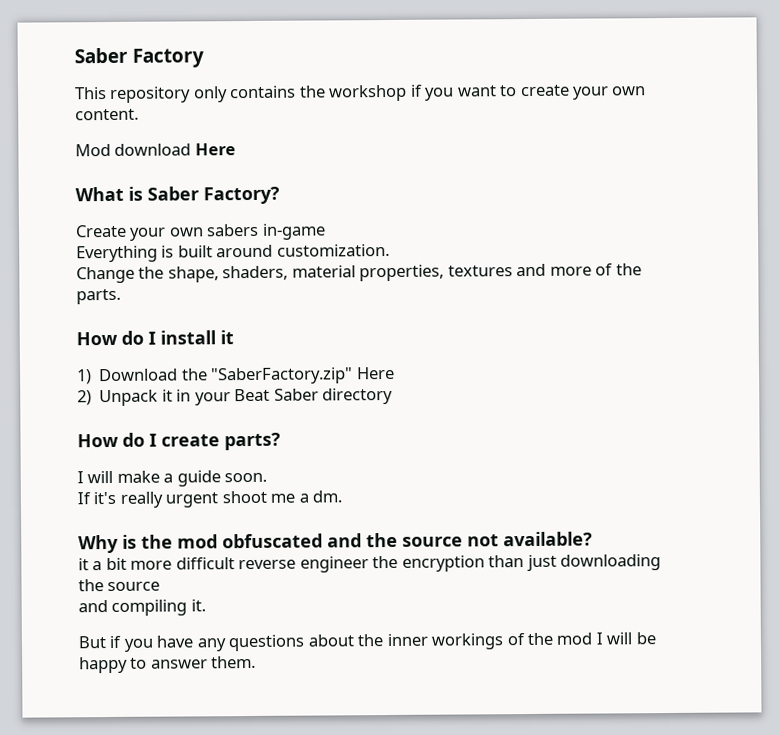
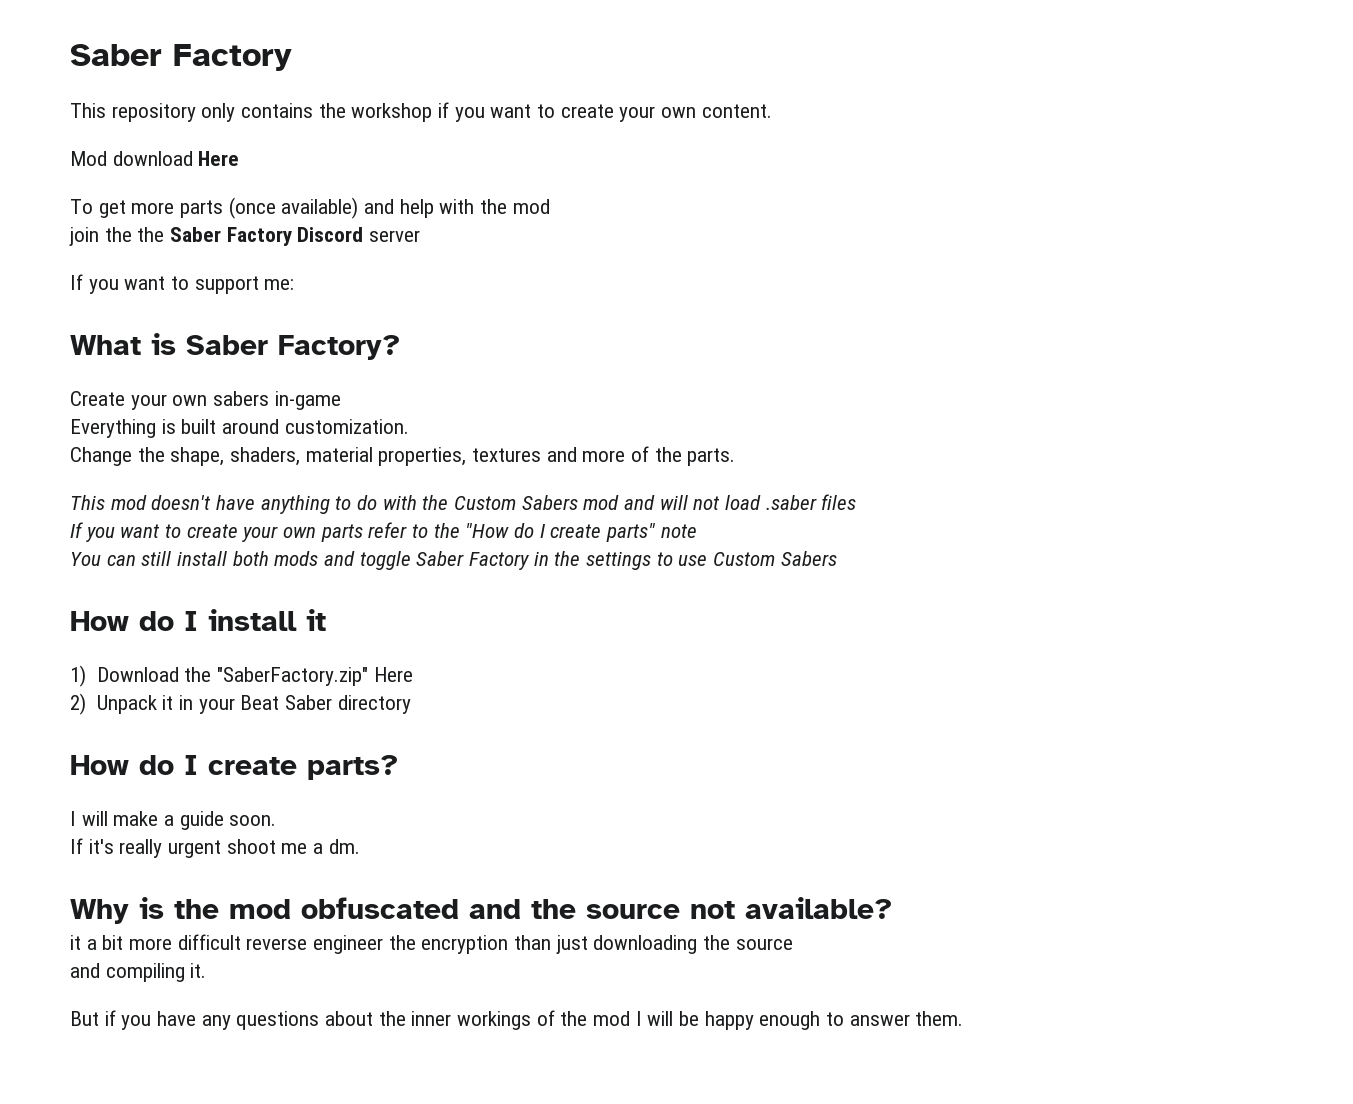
+ To get more parts (once available) and help with the mod
+ join the the Saber Factory Discord server
+ If you want to support me:
+ This mod doesn't have anything to do with the Custom Sabers mod and will not load .saber files
+ If you want to create your own parts refer to the "How do I create parts" note
+ You can still install both mods and toggle Saber Factory in the settings to use Custom Sabers
- But if you have any questions about the inner workings of the mod I will be happy to answer them.
+ But if you have any questions about the inner workings of the mod I will be happy enough to answer them.

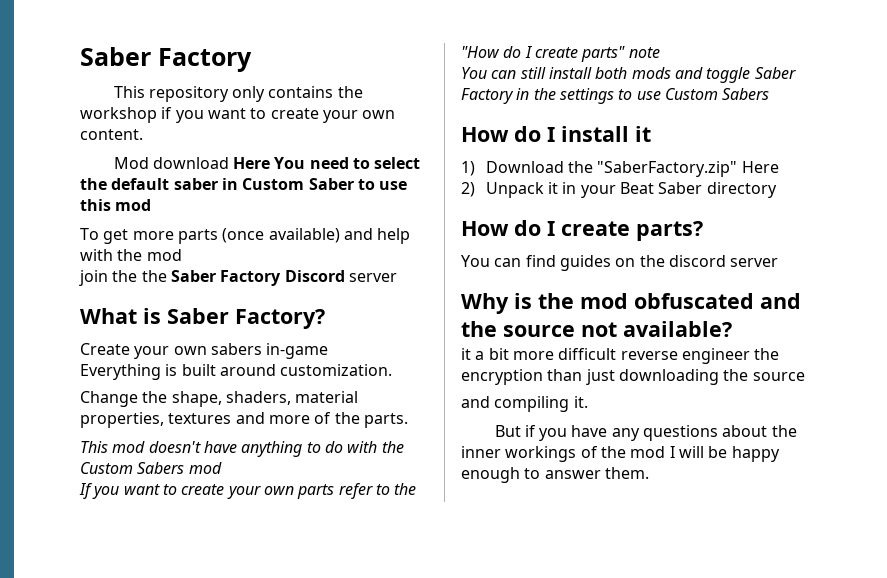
- Mod download Here
+ Mod download Here You need to select the default saber in Custom Saber to use this mod
- If you want to support me:
- This mod doesn't have anything to do with the Custom Sabers mod and will not load .saber files
+ This mod doesn't have anything to do with the Custom Sabers mod
- I will make a guide soon.
- If it's really urgent shoot me a dm.
+ You can find guides on the discord server

